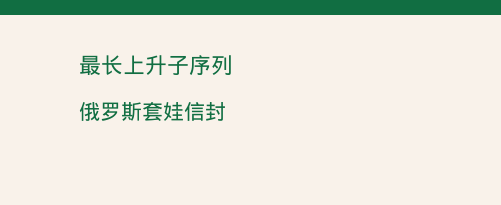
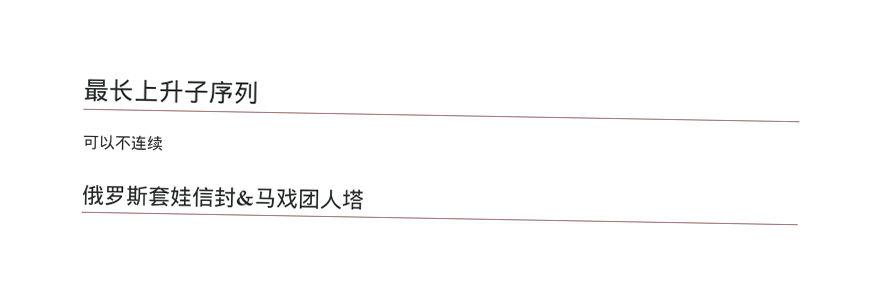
+ 可以不连续
- 俄罗斯套娃信封
+ 俄罗斯套娃信封&马戏团人塔

